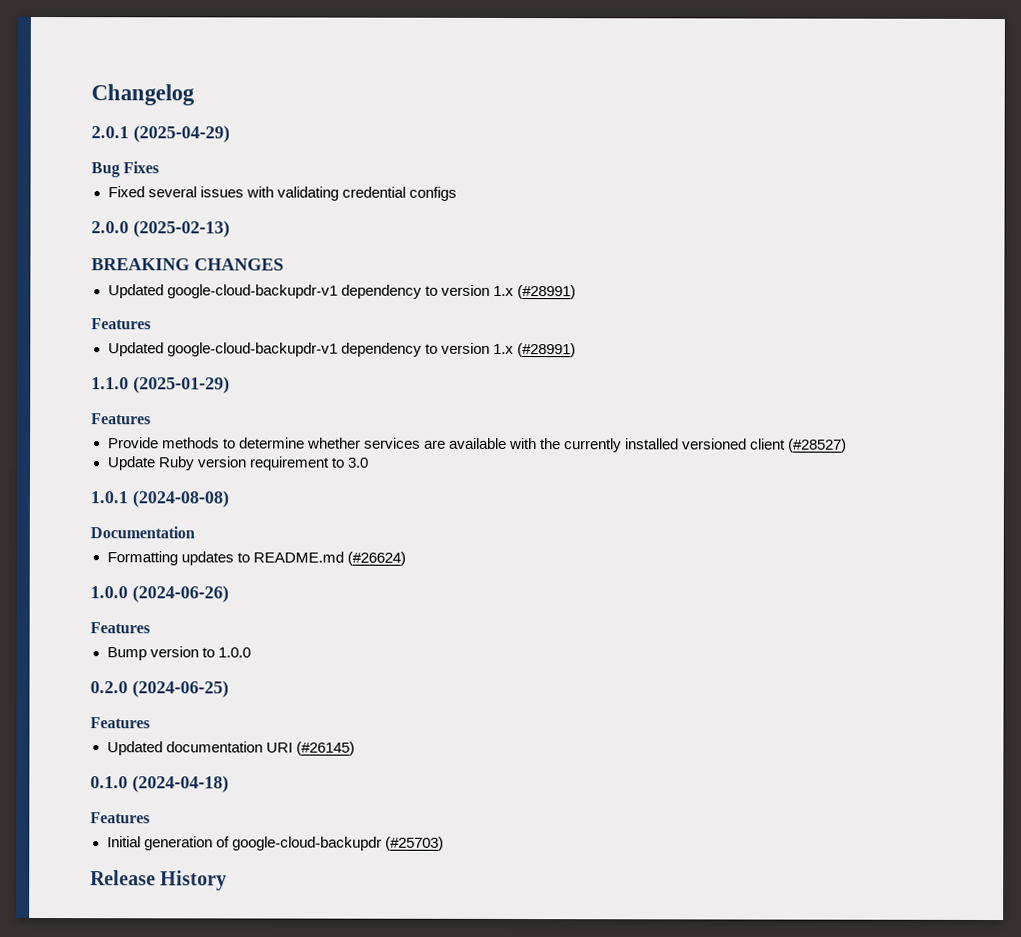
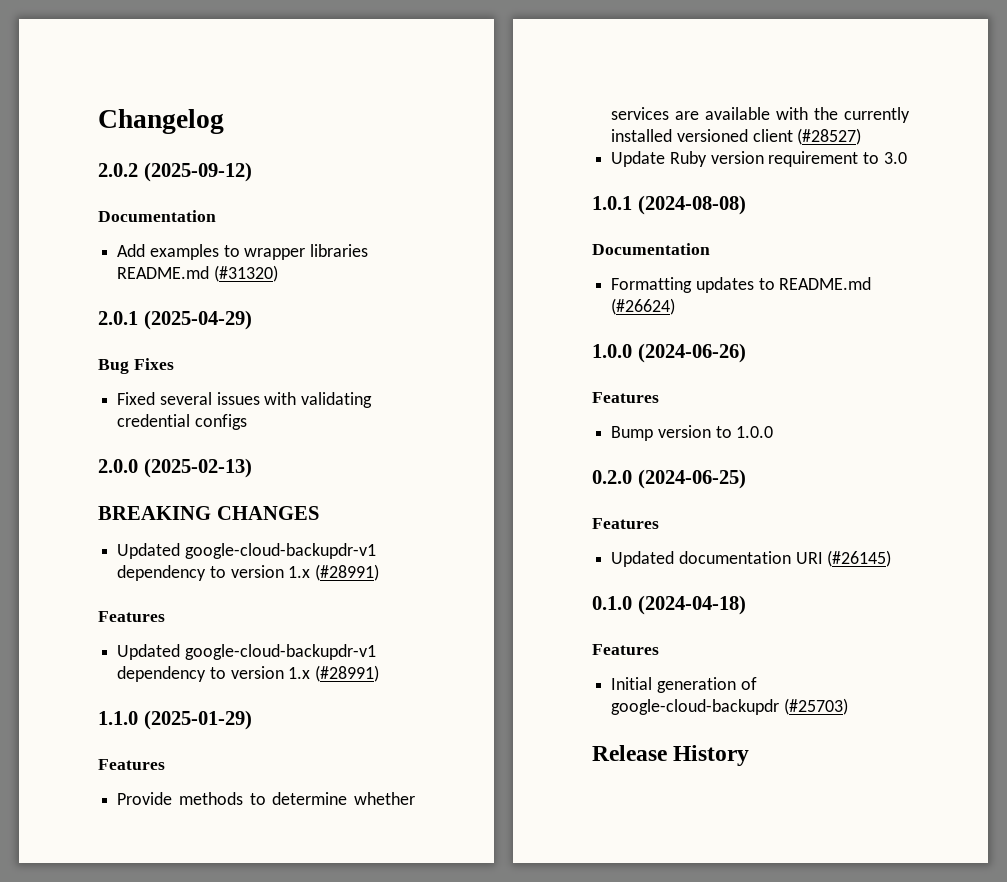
+ 2.0.2 (2025-09-12)
+ Documentation
+ Add examples to wrapper libraries README.md (#31320)

